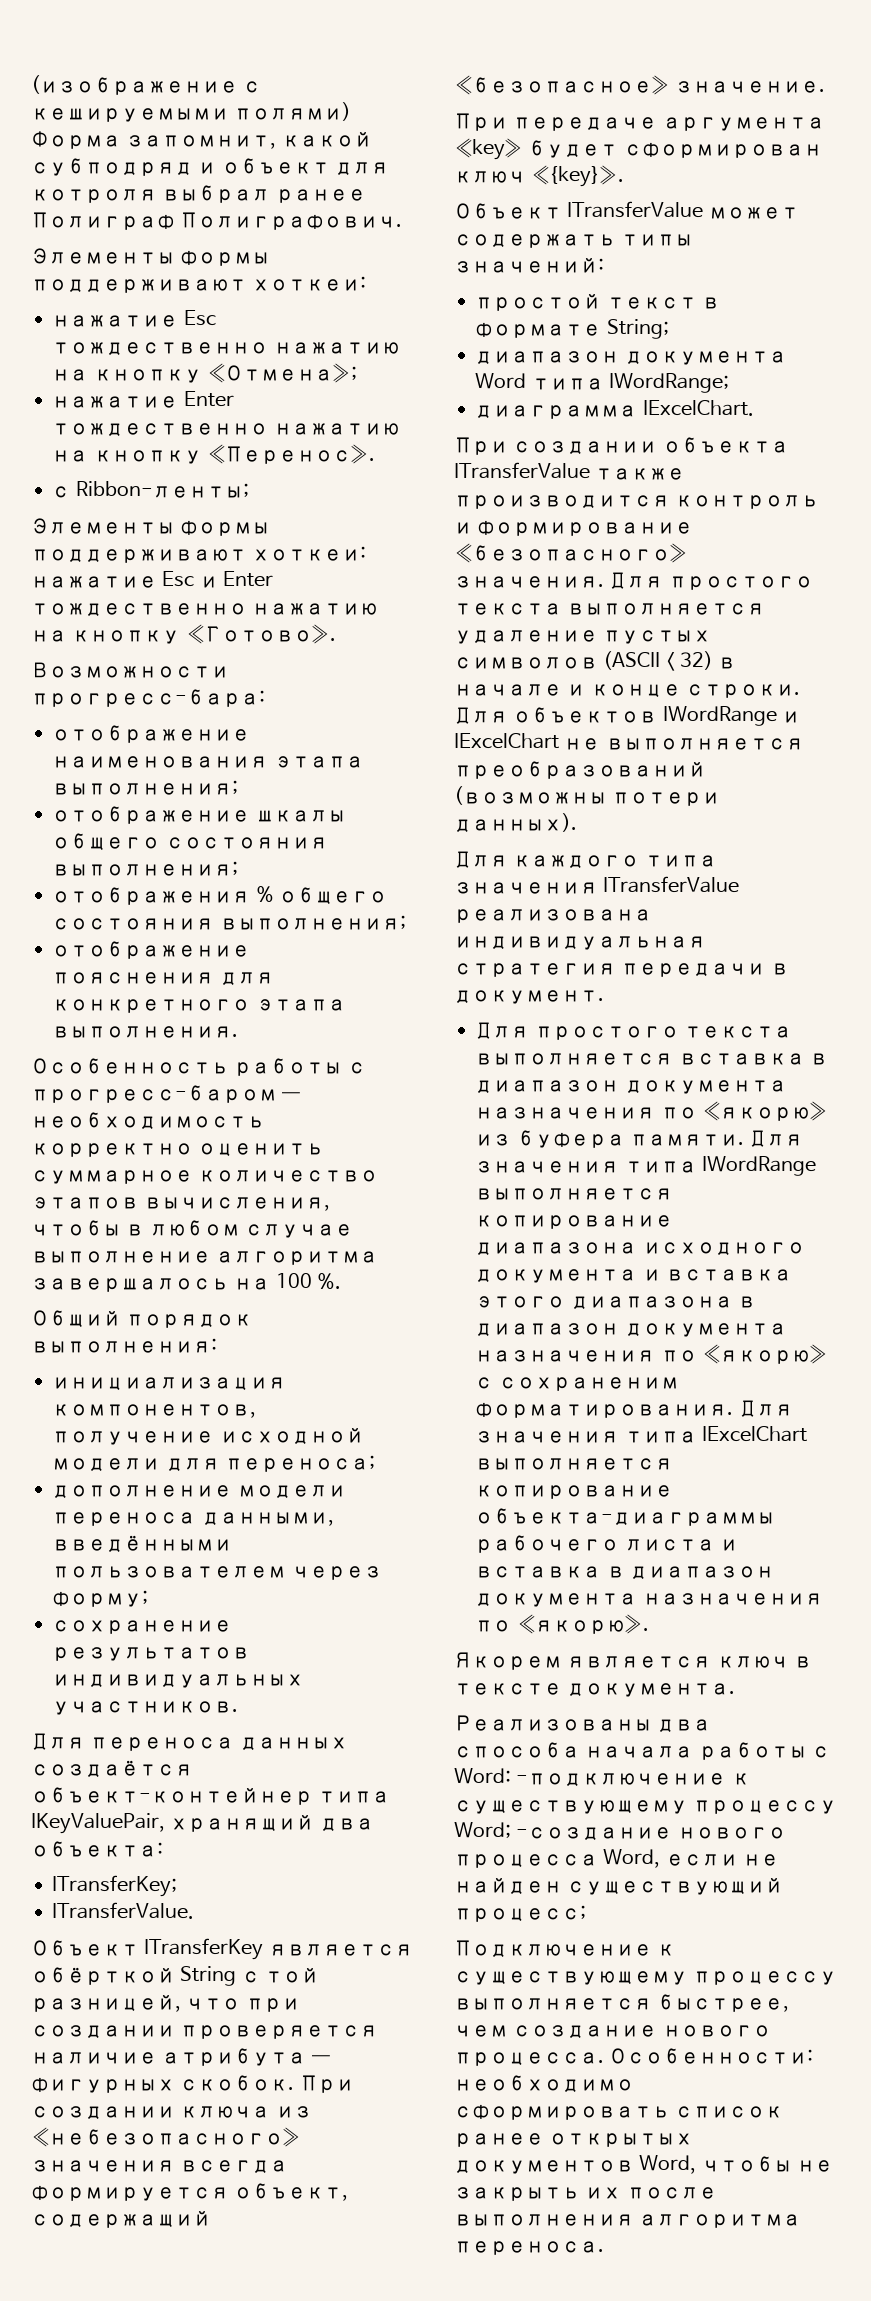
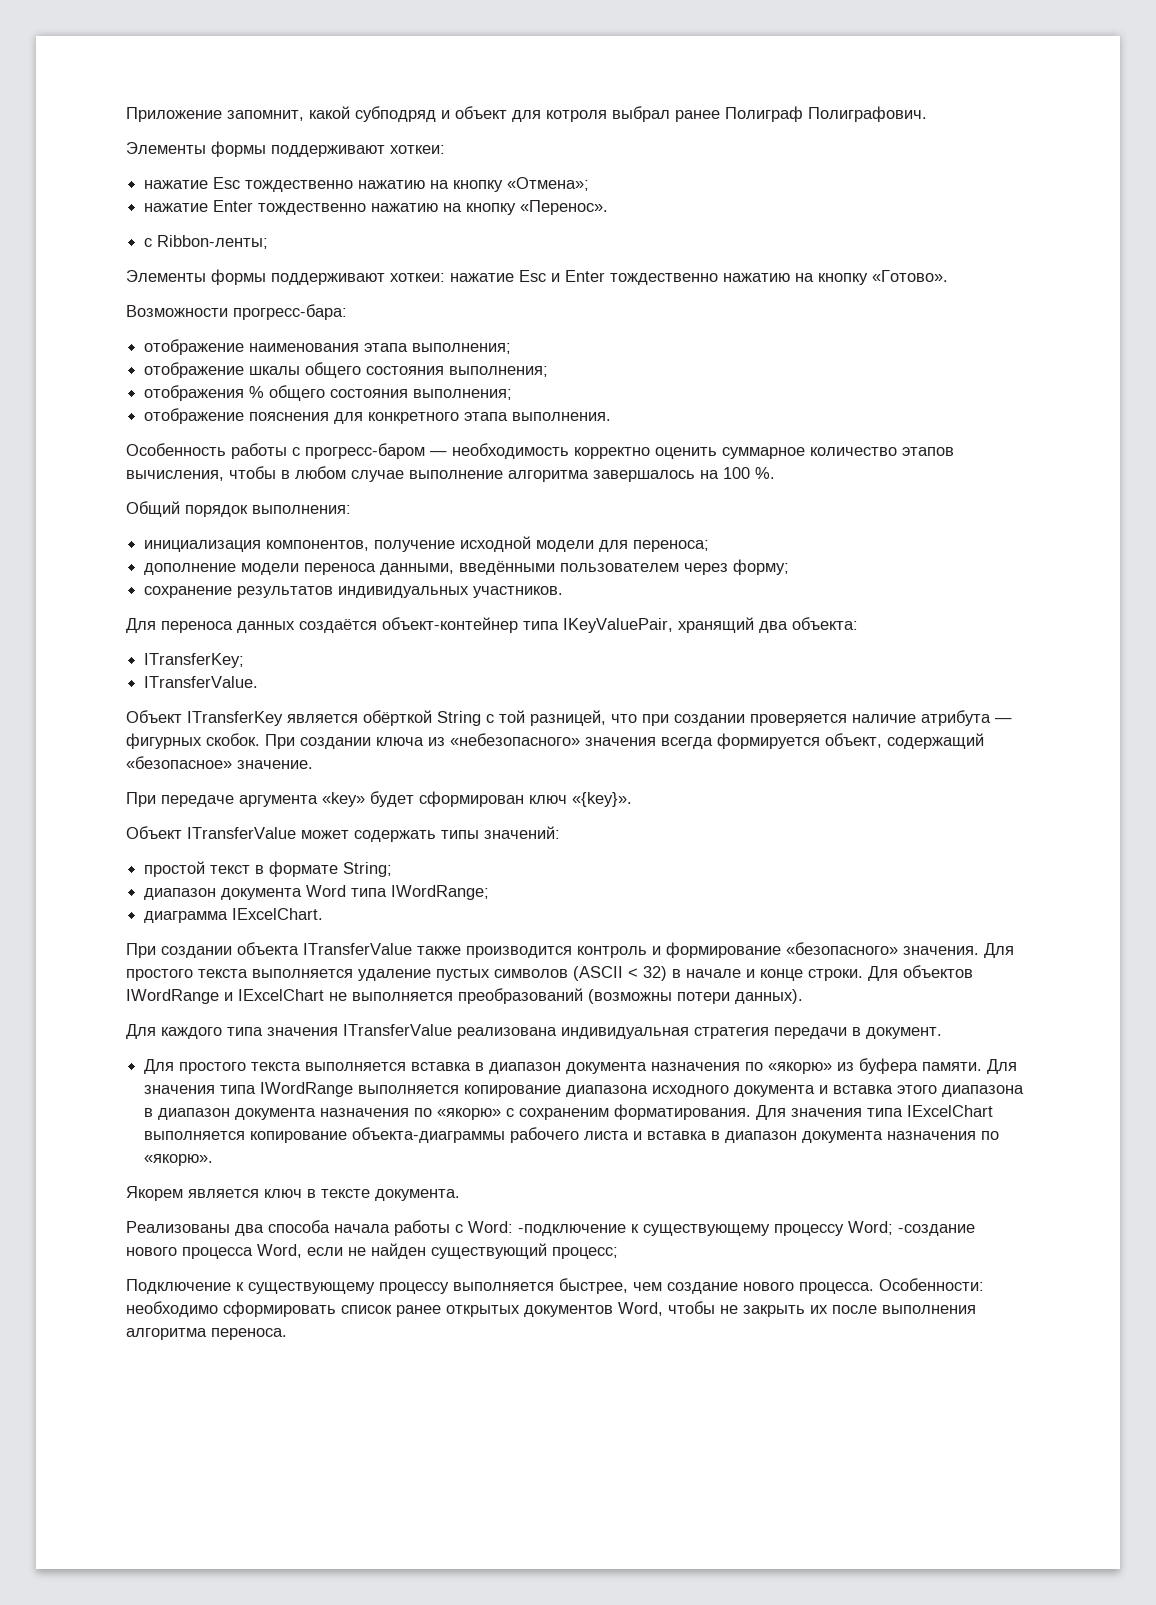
- (изображение с кешируемыми полями) Форма запомнит, какой субподряд и объект для котроля выбрал ранее Полиграф Полиграфович.
+ Приложение запомнит, какой субподряд и объект для котроля выбрал ранее Полиграф Полиграфович.

